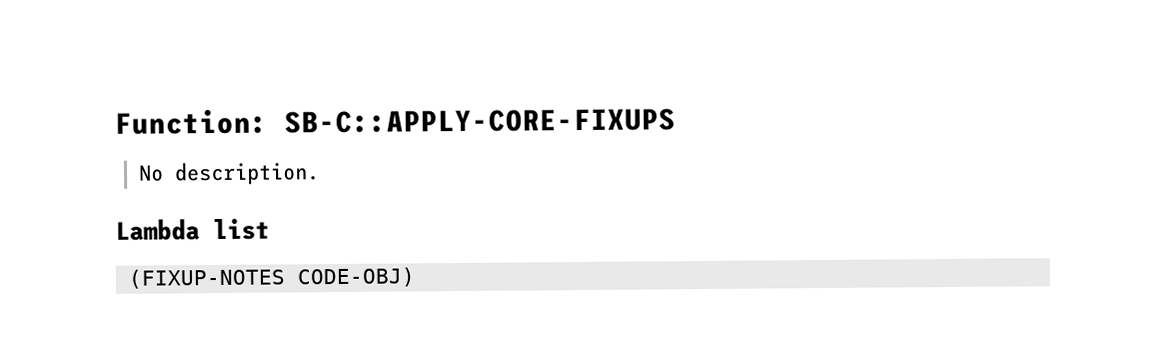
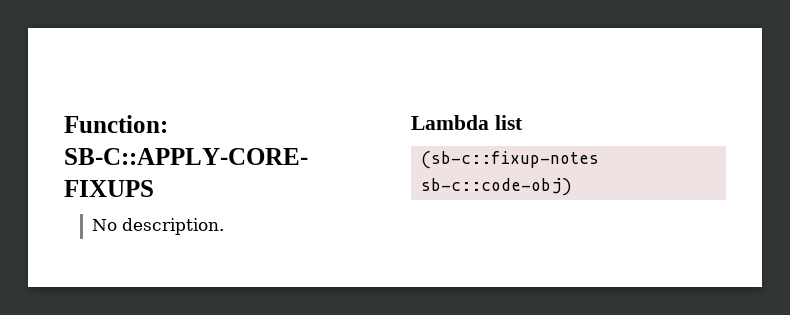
- (FIXUP-NOTES CODE-OBJ)
+ (sb-c::fixup-notes sb-c::code-obj)

